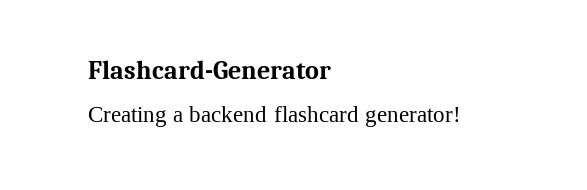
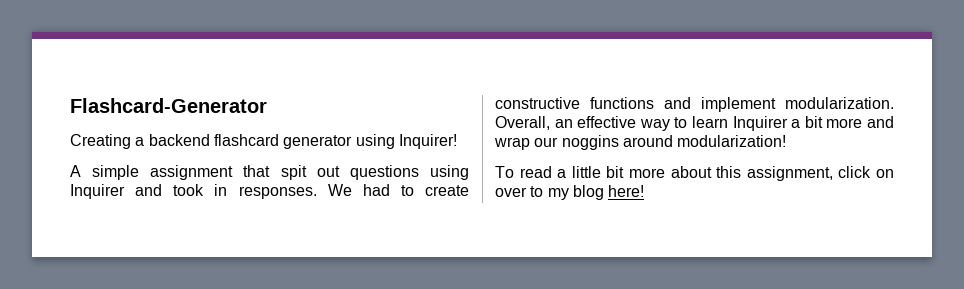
- Creating a backend flashcard generator!
+ Creating a backend flashcard generator using Inquirer!
+ A simple assignment that spit out questions using Inquirer and took in responses. We had to create constructive functions and implement modularization. Overall, an effective way to learn Inquirer a bit more and wrap our noggins around modularization!
+ To read a little bit more about this assignment, click on over to my blog here!

